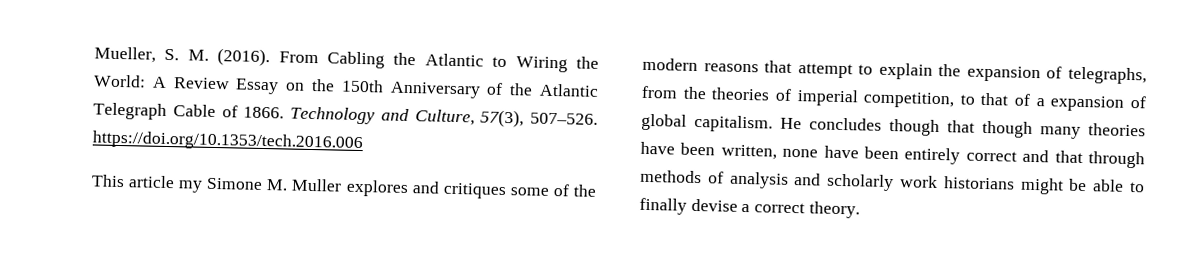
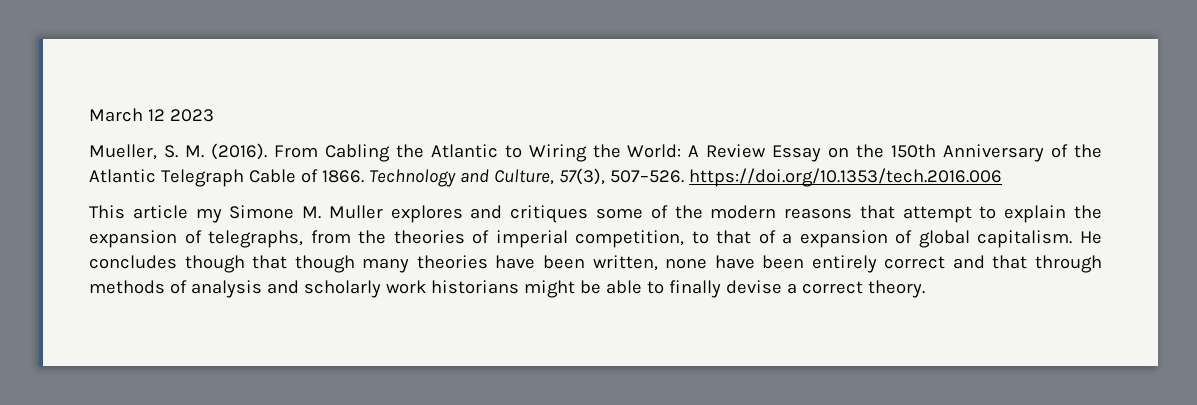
+ March 12 2023

